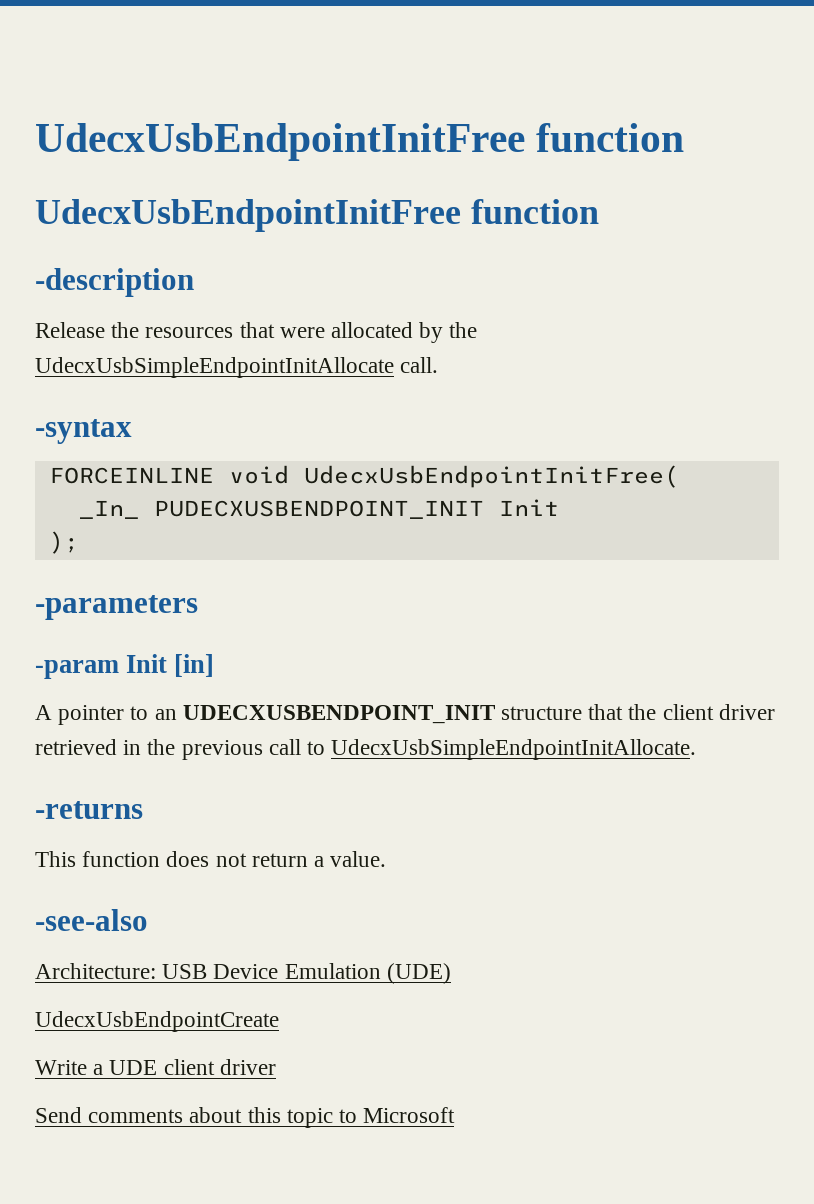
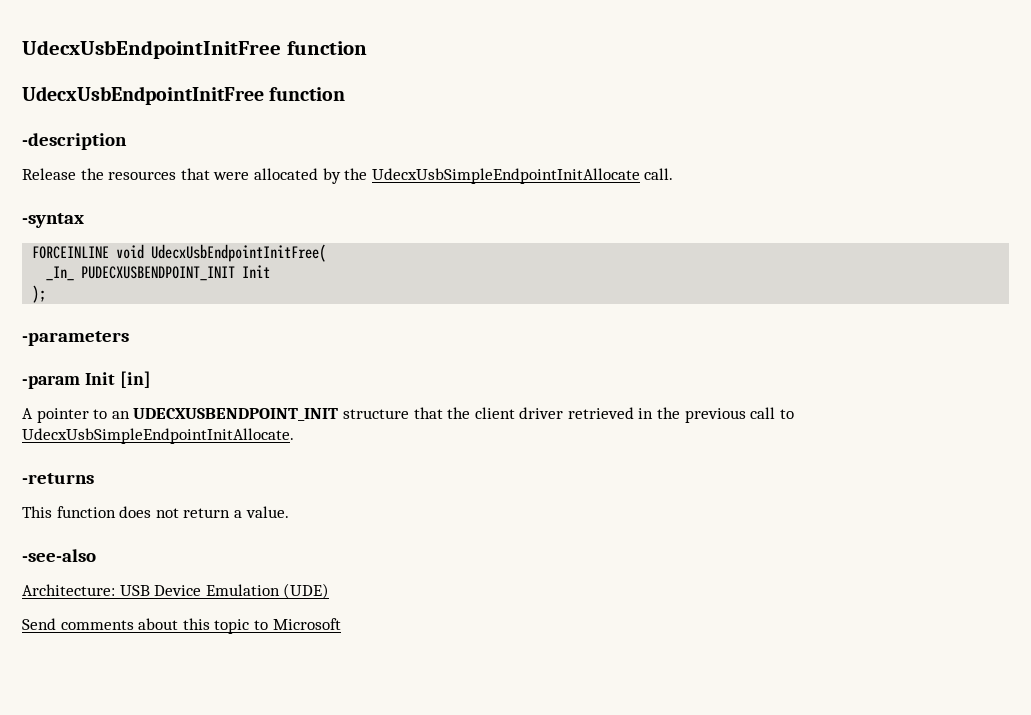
- UdecxUsbEndpointCreate
- Write a UDE client driver

